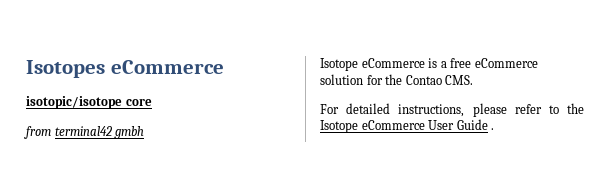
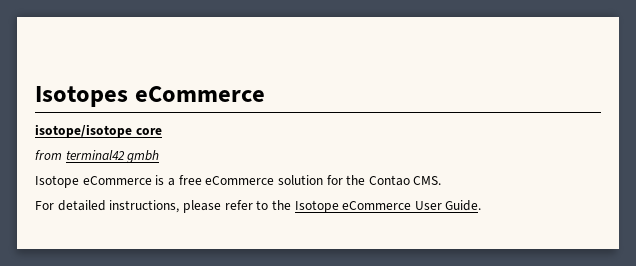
- isotopic/isotope core
+ isotope/isotope core
- For detailed instructions, please refer to the Isotope eCommerce User Guide .
+ For detailed instructions, please refer to the Isotope eCommerce User Guide.

